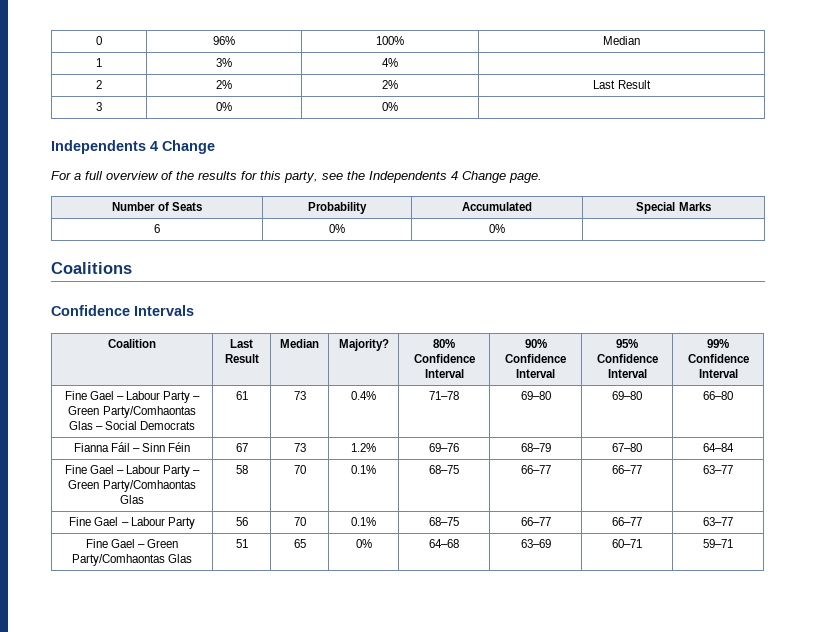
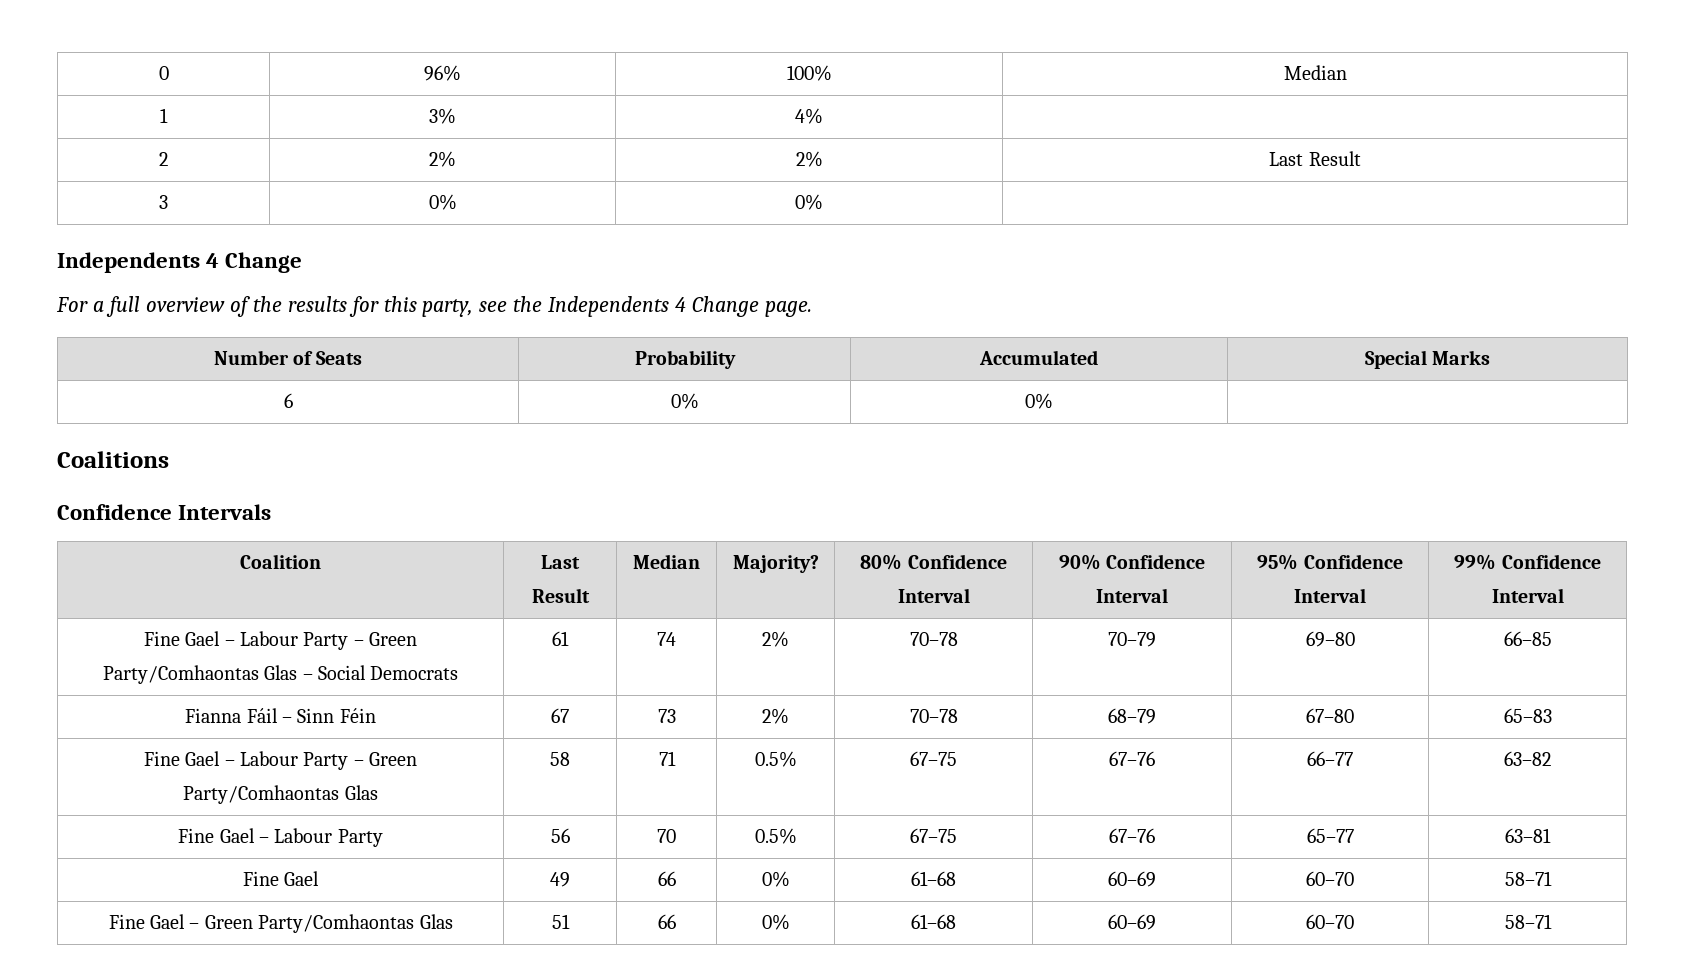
- Fine Gael – Labour Party – Green Party/Comhaontas Glas – Social Democrats | 61 | 73 | 0.4% | 71–78 | 69–80 | 69–80 | 66–80
+ Fine Gael – Labour Party – Green Party/Comhaontas Glas – Social Democrats | 61 | 74 | 2% | 70–78 | 70–79 | 69–80 | 66–85
- Fianna Fáil – Sinn Féin | 67 | 73 | 1.2% | 69–76 | 68–79 | 67–80 | 64–84
+ Fianna Fáil – Sinn Féin | 67 | 73 | 2% | 70–78 | 68–79 | 67–80 | 65–83
- Fine Gael – Labour Party – Green Party/Comhaontas Glas | 58 | 70 | 0.1% | 68–75 | 66–77 | 66–77 | 63–77
+ Fine Gael – Labour Party – Green Party/Comhaontas Glas | 58 | 71 | 0.5% | 67–75 | 67–76 | 66–77 | 63–82
- Fine Gael – Labour Party | 56 | 70 | 0.1% | 68–75 | 66–77 | 66–77 | 63–77
+ Fine Gael – Labour Party | 56 | 70 | 0.5% | 67–75 | 67–76 | 65–77 | 63–81
+ Fine Gael | 49 | 66 | 0% | 61–68 | 60–69 | 60–70 | 58–71
- Fine Gael – Green Party/Comhaontas Glas | 51 | 65 | 0% | 64–68 | 63–69 | 60–71 | 59–71
+ Fine Gael – Green Party/Comhaontas Glas | 51 | 66 | 0% | 61–68 | 60–69 | 60–70 | 58–71

